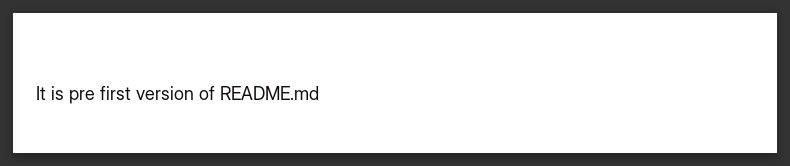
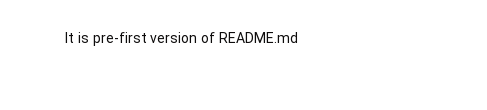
- It is pre first version of README.md
+ It is pre-first version of README.md

